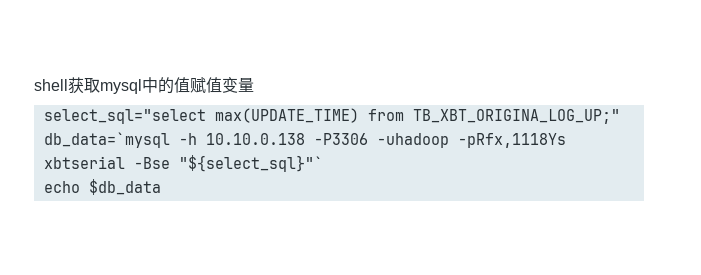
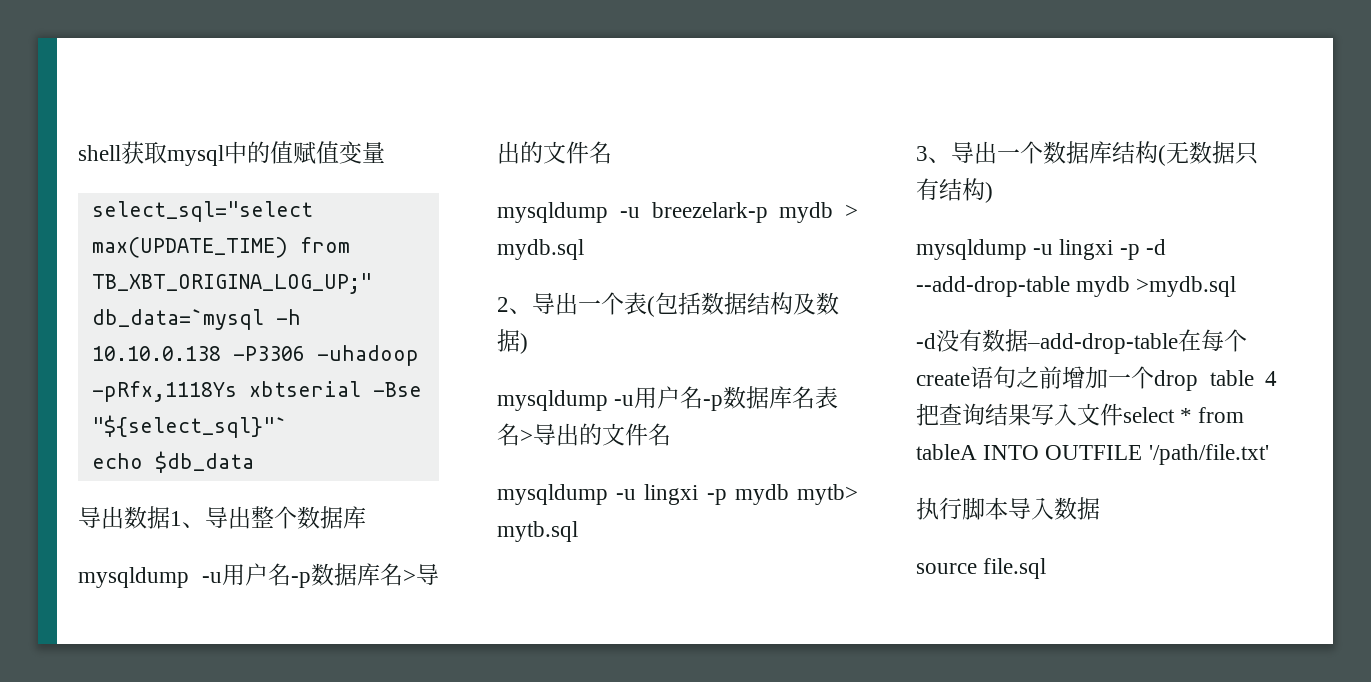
+ 导出数据1、导出整个数据库
+ mysqldump -u用户名-p数据库名>导出的文件名
+ mysqldump -u breezelark-p mydb > mydb.sql
+ 2、导出一个表(包括数据结构及数据)
+ mysqldump -u用户名-p数据库名表名>导出的文件名
+ mysqldump -u lingxi -p mydb mytb> mytb.sql
+ 3、导出一个数据库结构(无数据只有结构)
+ mysqldump -u lingxi -p -d --add-drop-table mydb >mydb.sql
+ -d没有数据–add-drop-table在每个create语句之前增加一个drop table 4把查询结果写入文件select * from tableA INTO OUTFILE '/path/file.txt'
+ 执行脚本导入数据
+ source file.sql

